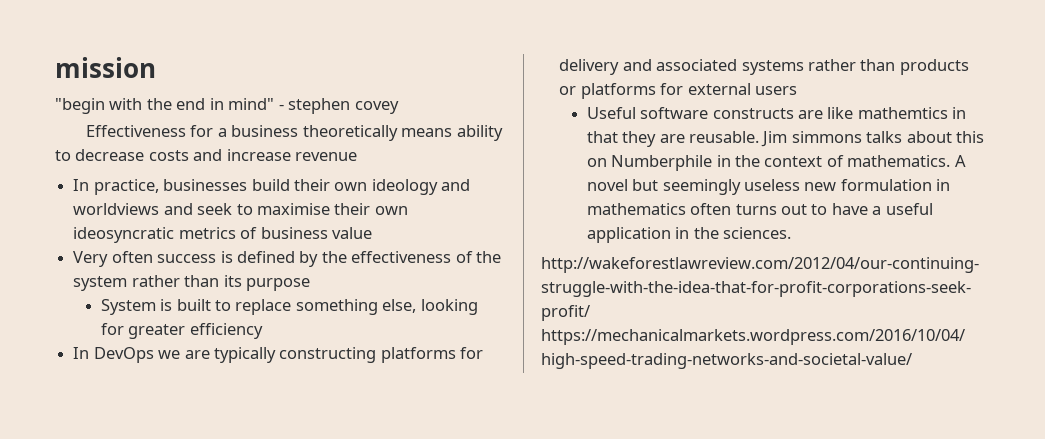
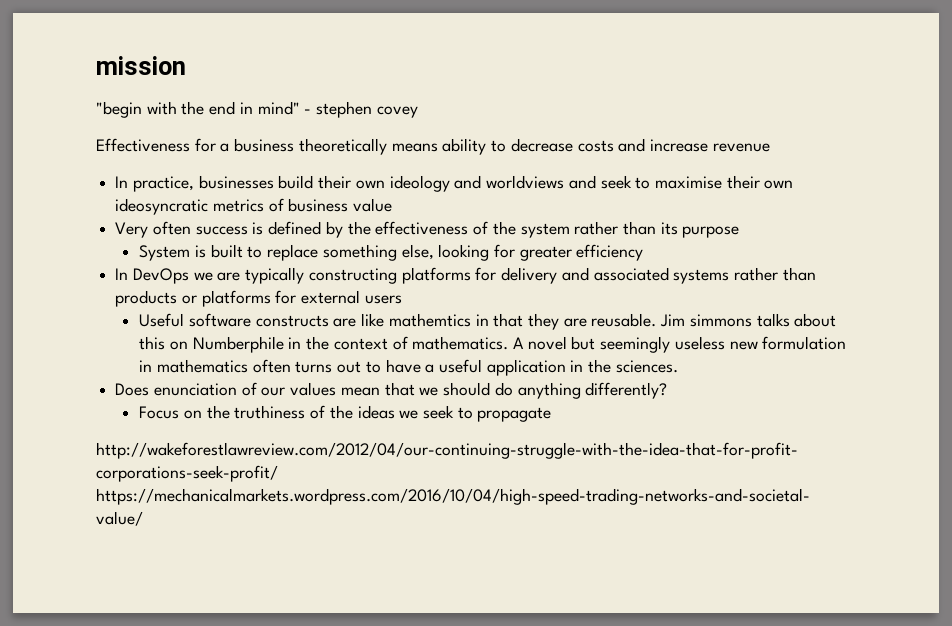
+ Does enunciation of our values mean that we should do anything differently?
+ Focus on the truthiness of the ideas we seek to propagate

